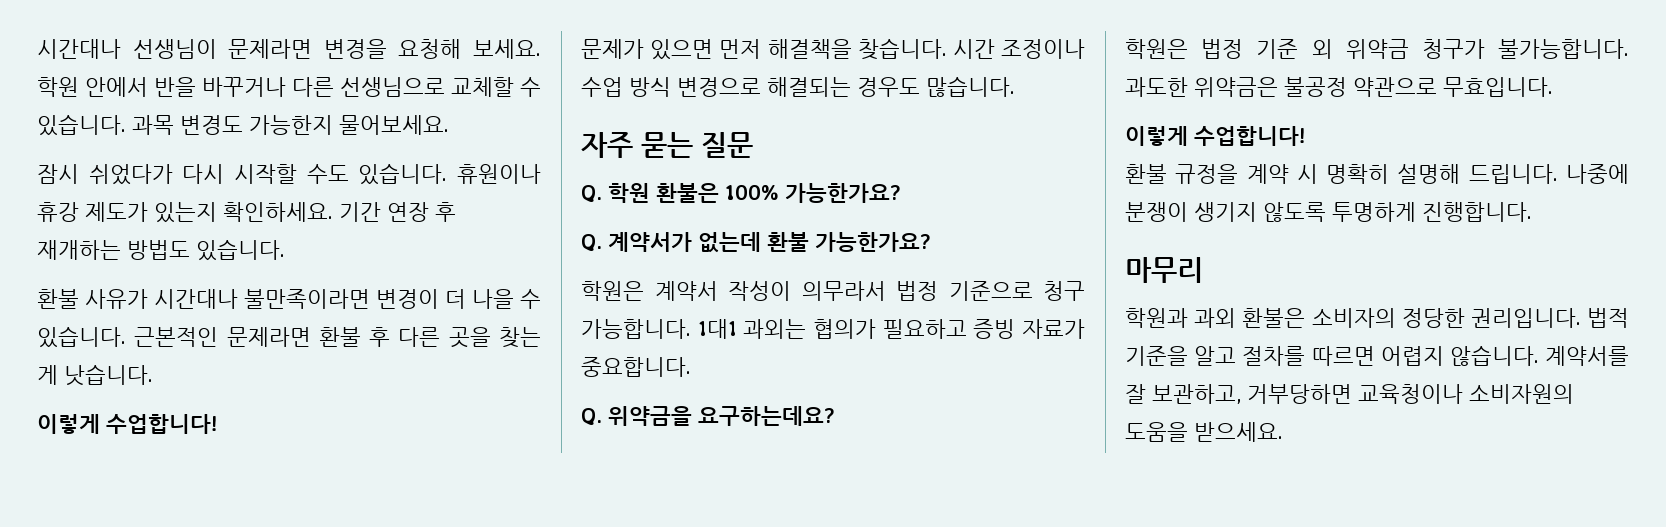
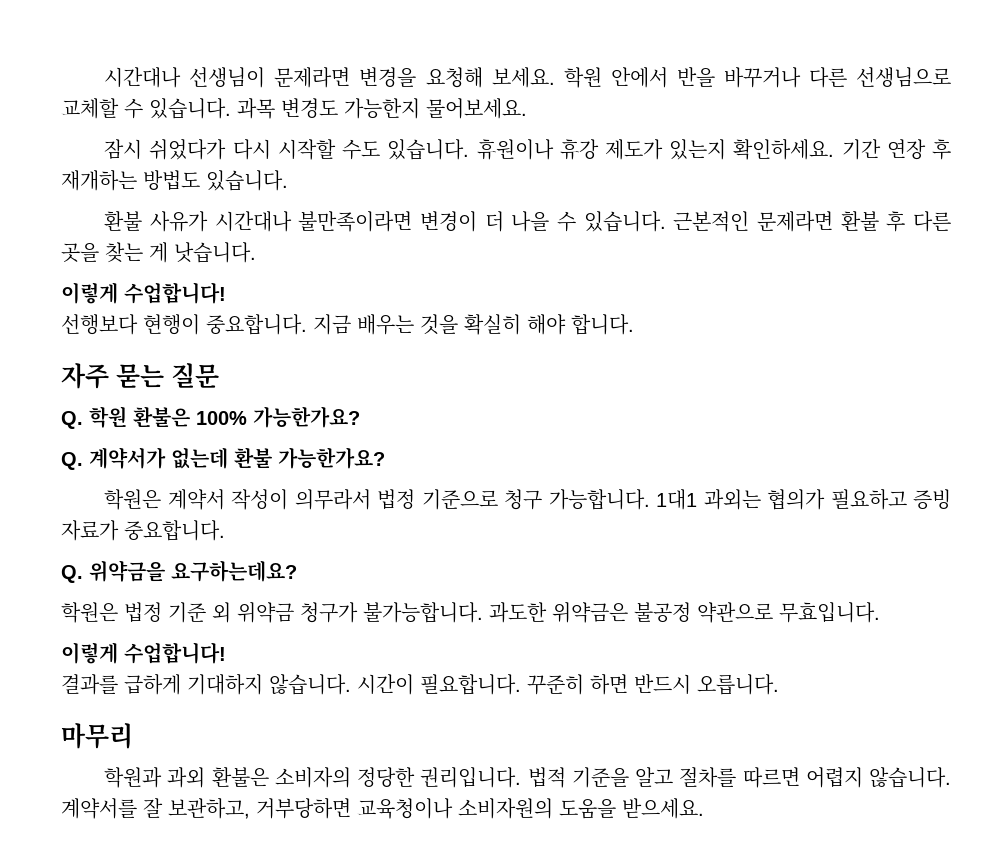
- 문제가 있으면 먼저 해결책을 찾습니다. 시간 조정이나 수업 방식 변경으로 해결되는 경우도 많습니다.
+ 선행보다 현행이 중요합니다. 지금 배우는 것을 확실히 해야 합니다.
- 환불 규정을 계약 시 명확히 설명해 드립니다. 나중에 분쟁이 생기지 않도록 투명하게 진행합니다.
+ 결과를 급하게 기대하지 않습니다. 시간이 필요합니다. 꾸준히 하면 반드시 오릅니다.

